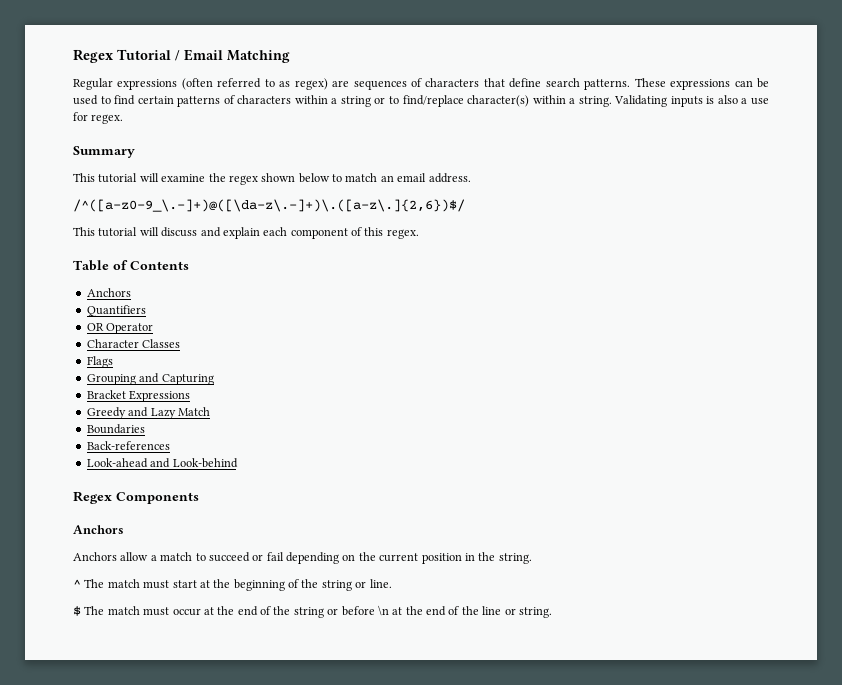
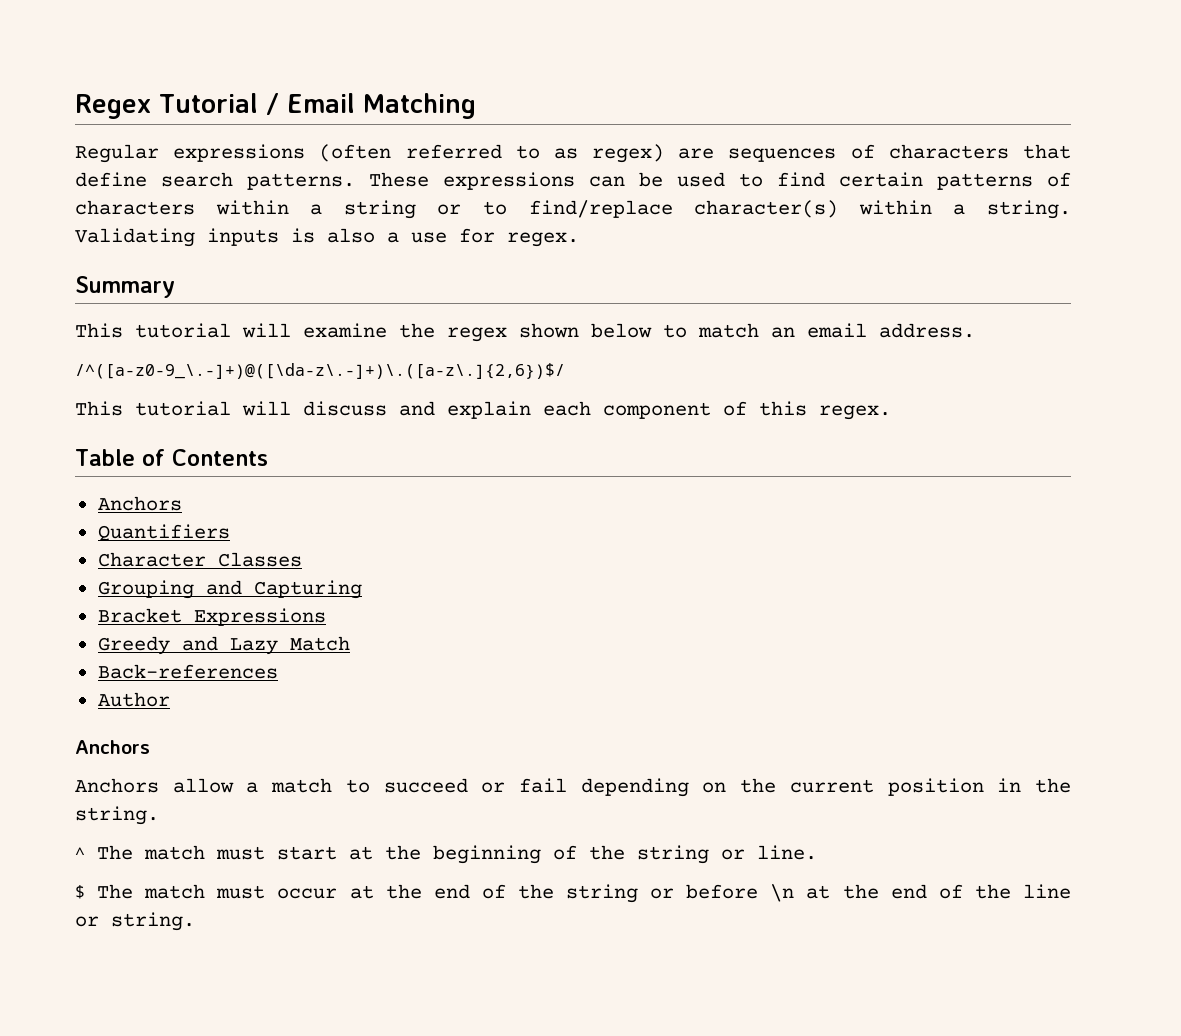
- OR Operator
- Flags
- Boundaries
- Look-ahead and Look-behind
- Regex Components
+ Author

